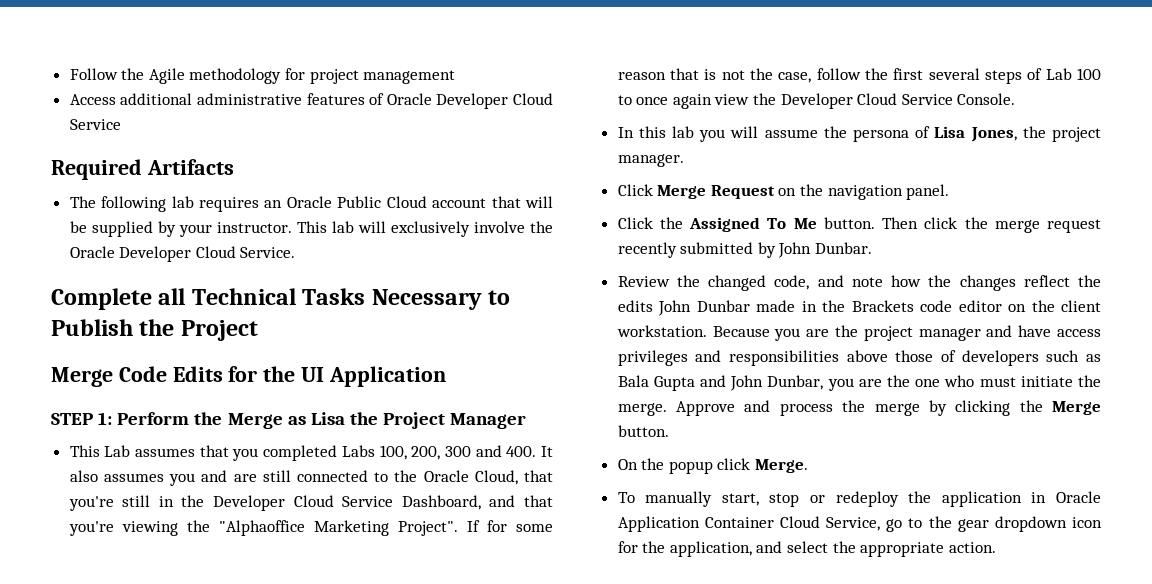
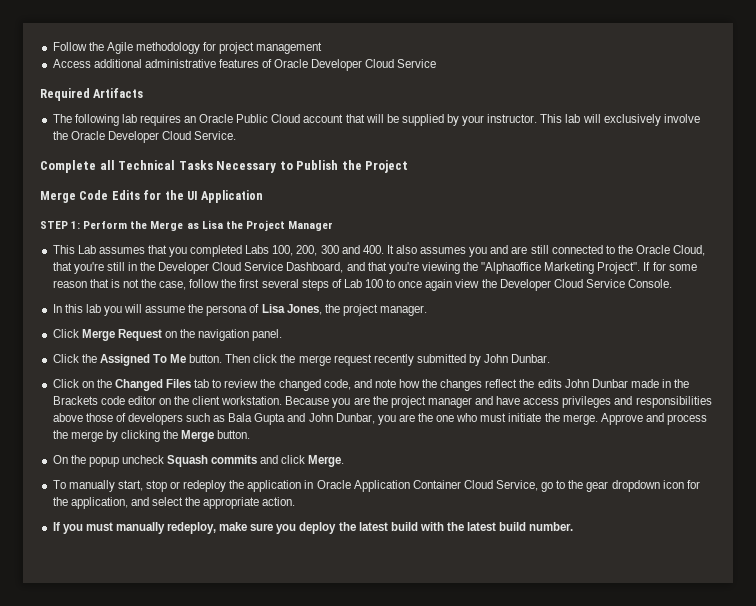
- Review the changed code, and note how the changes reflect the edits John Dunbar made in the Brackets code editor on the client workstation.
+ Click on the Changed Files tab to review the changed code, and note how the changes reflect the edits John Dunbar made in the Brackets code editor on the client workstation.
- On the popup click Merge.
+ On the popup uncheck Squash commits and click Merge.
+ If you must manually redeploy, make sure you deploy the latest build with the latest build number.

